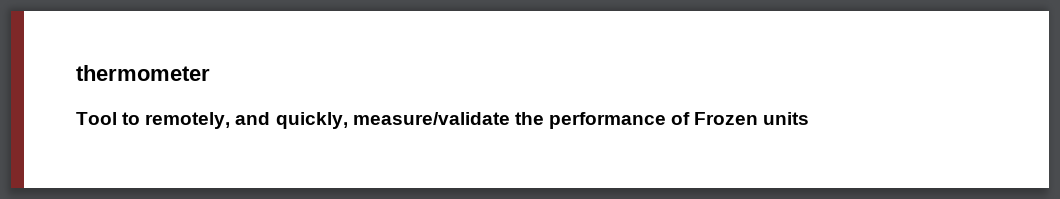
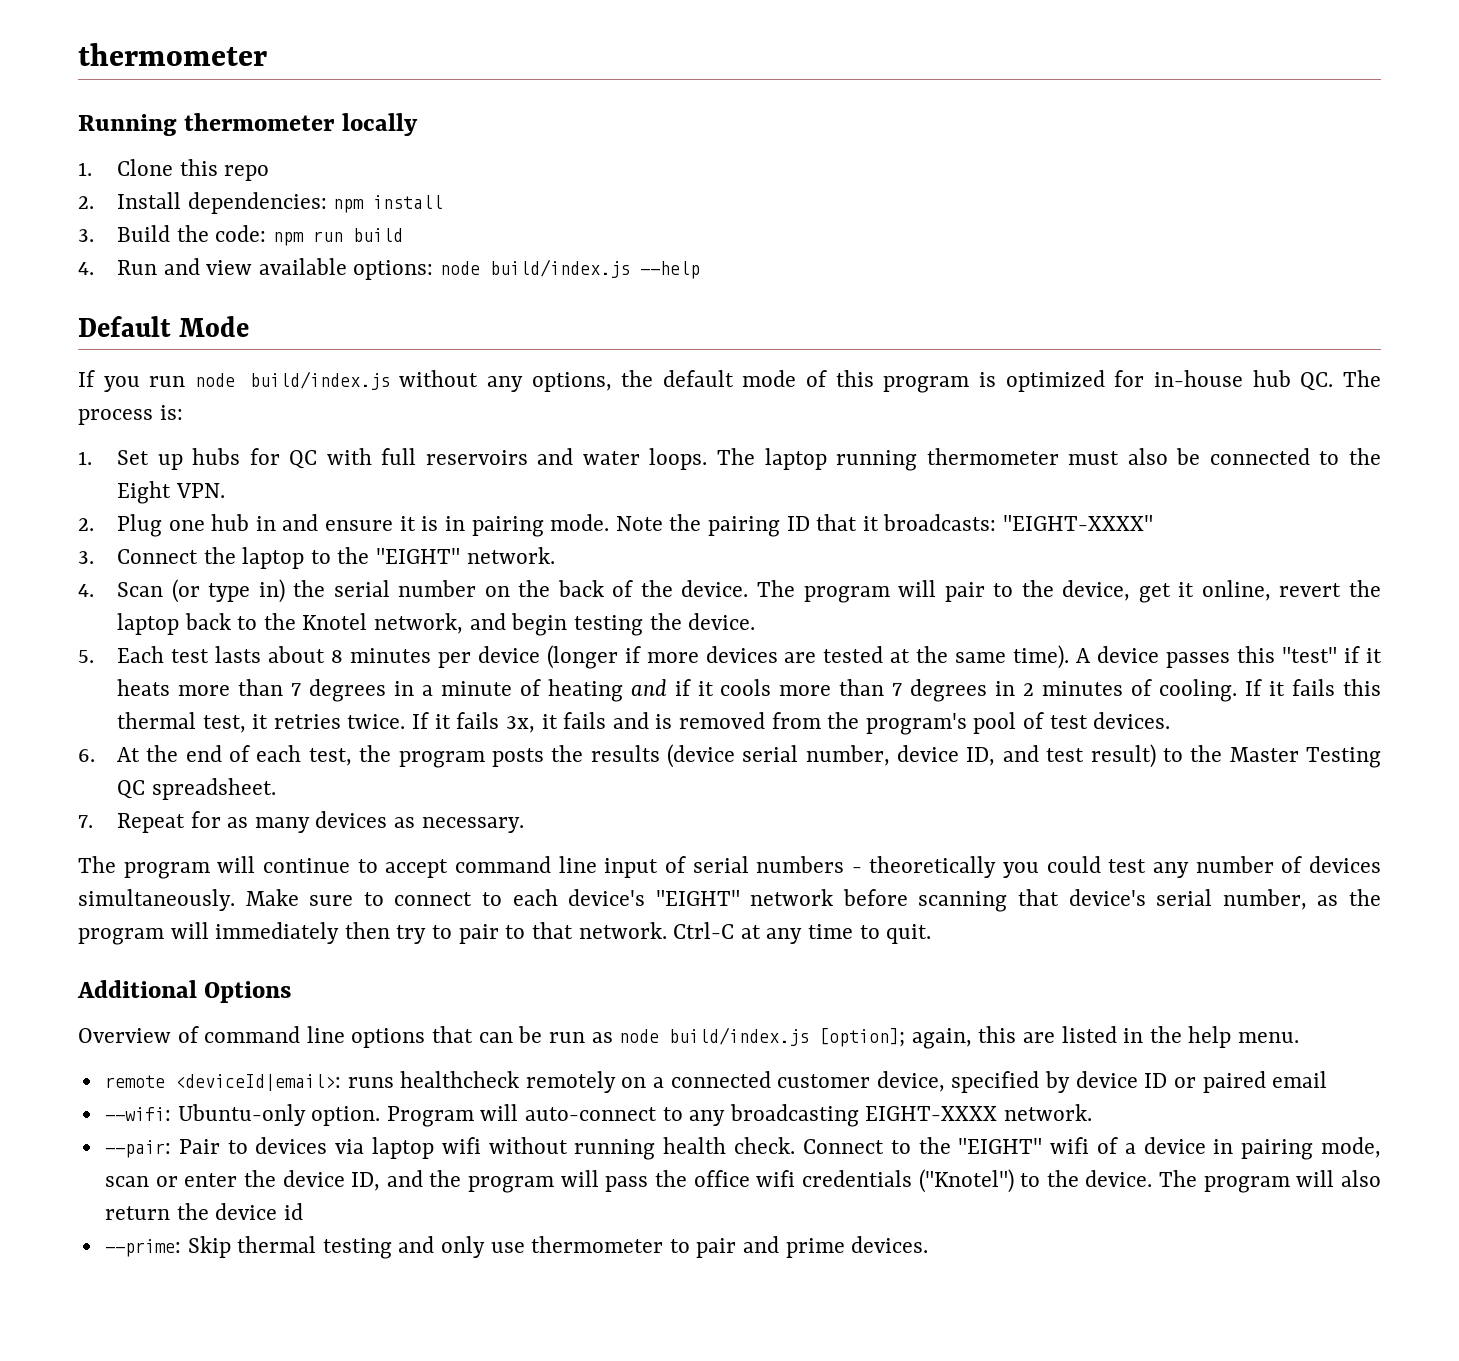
- Tool to remotely, and quickly, measure/validate the performance of Frozen units
+ Running thermometer locally
+ 1. Clone this repo
+ 2. Install dependencies: npm install
+ 3. Build the code: npm run build
+ 4. Run and view available options: node build/index.js --help
+ Default Mode
+ If you run node build/index.js without any options, the default mode of this program is optimized for in-house hub QC. The process is:
+ 1. Set up hubs for QC with full reservoirs and water loops. The laptop running thermometer must also be connected to the Eight VPN.
+ 2. Plug one hub in and ensure it is in pairing mode. Note the pairing ID that it broadcasts: "EIGHT-XXXX"
+ 3. Connect the laptop to the "EIGHT" network.
+ 4. Scan (or type in) the serial number on the back of the device. The program will pair to the device, get it online, revert the laptop back to the Knotel network, and begin testing the device.
+ 5. Each test lasts about 8 minutes per device (longer if more devices are tested at the same time). A device passes this "test" if it heats more than 7 degrees in a minute of heating and if it cools more than 7 degrees in 2 minutes of cooling. If it fails this thermal test, it retries twice. If it fails 3x, it fails and is removed from the program's pool of test devices.
+ 6. At the end of each test, the program posts the results (device serial number, device ID, and test result) to the Master Testing QC spreadsheet.
+ 7. Repeat for as many devices as necessary.
+ The program will continue to accept command line input of serial numbers - theoretically you could test any number of devices simultaneously. Make sure to connect to each device's "EIGHT" network before scanning that device's serial number, as the program will immediately then try to pair to that network. Ctrl-C at any time to quit.
+ Additional Options
+ Overview of command line options that can be run as node build/index.js [option]; again, this are listed in the help menu.
+ remote <deviceId|email>: runs healthcheck remotely on a connected customer device, specified by device ID or paired email
+ --wifi: Ubuntu-only option. Program will auto-connect to any broadcasting EIGHT-XXXX network.
+ --pair: Pair to devices via laptop wifi without running health check. Connect to the "EIGHT" wifi of a device in pairing mode, scan or enter the device ID, and the program will pass the office wifi credentials ("Knotel") to the device. The program will also return the device id
+ --prime: Skip thermal testing and only use thermometer to pair and prime devices.

